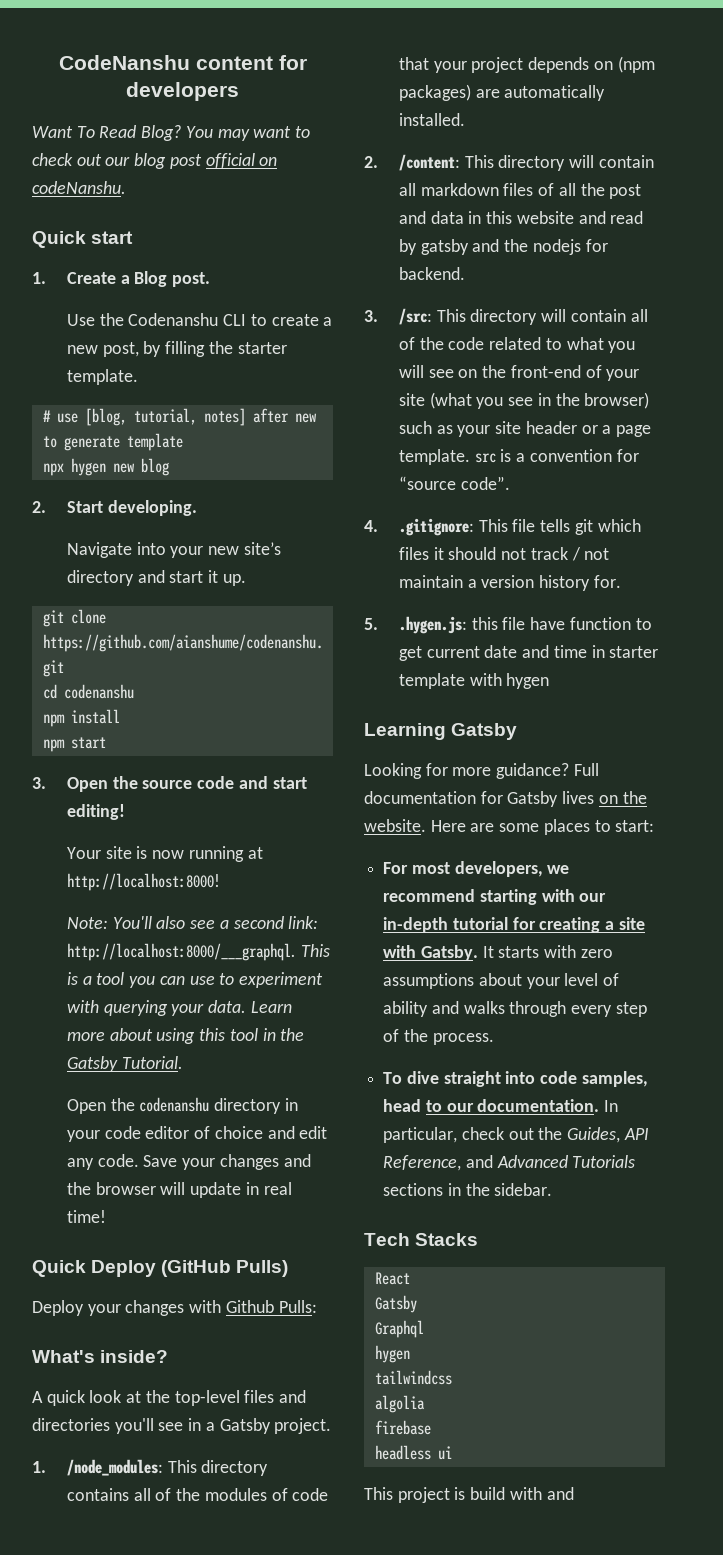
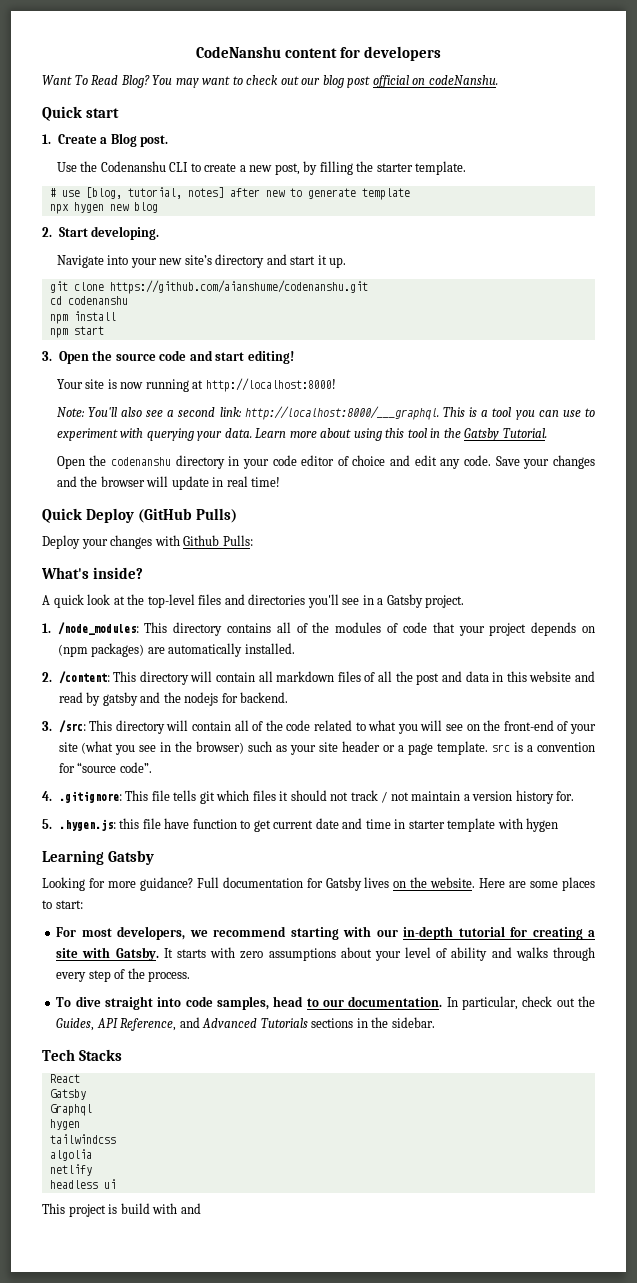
- firebase
+ netlify

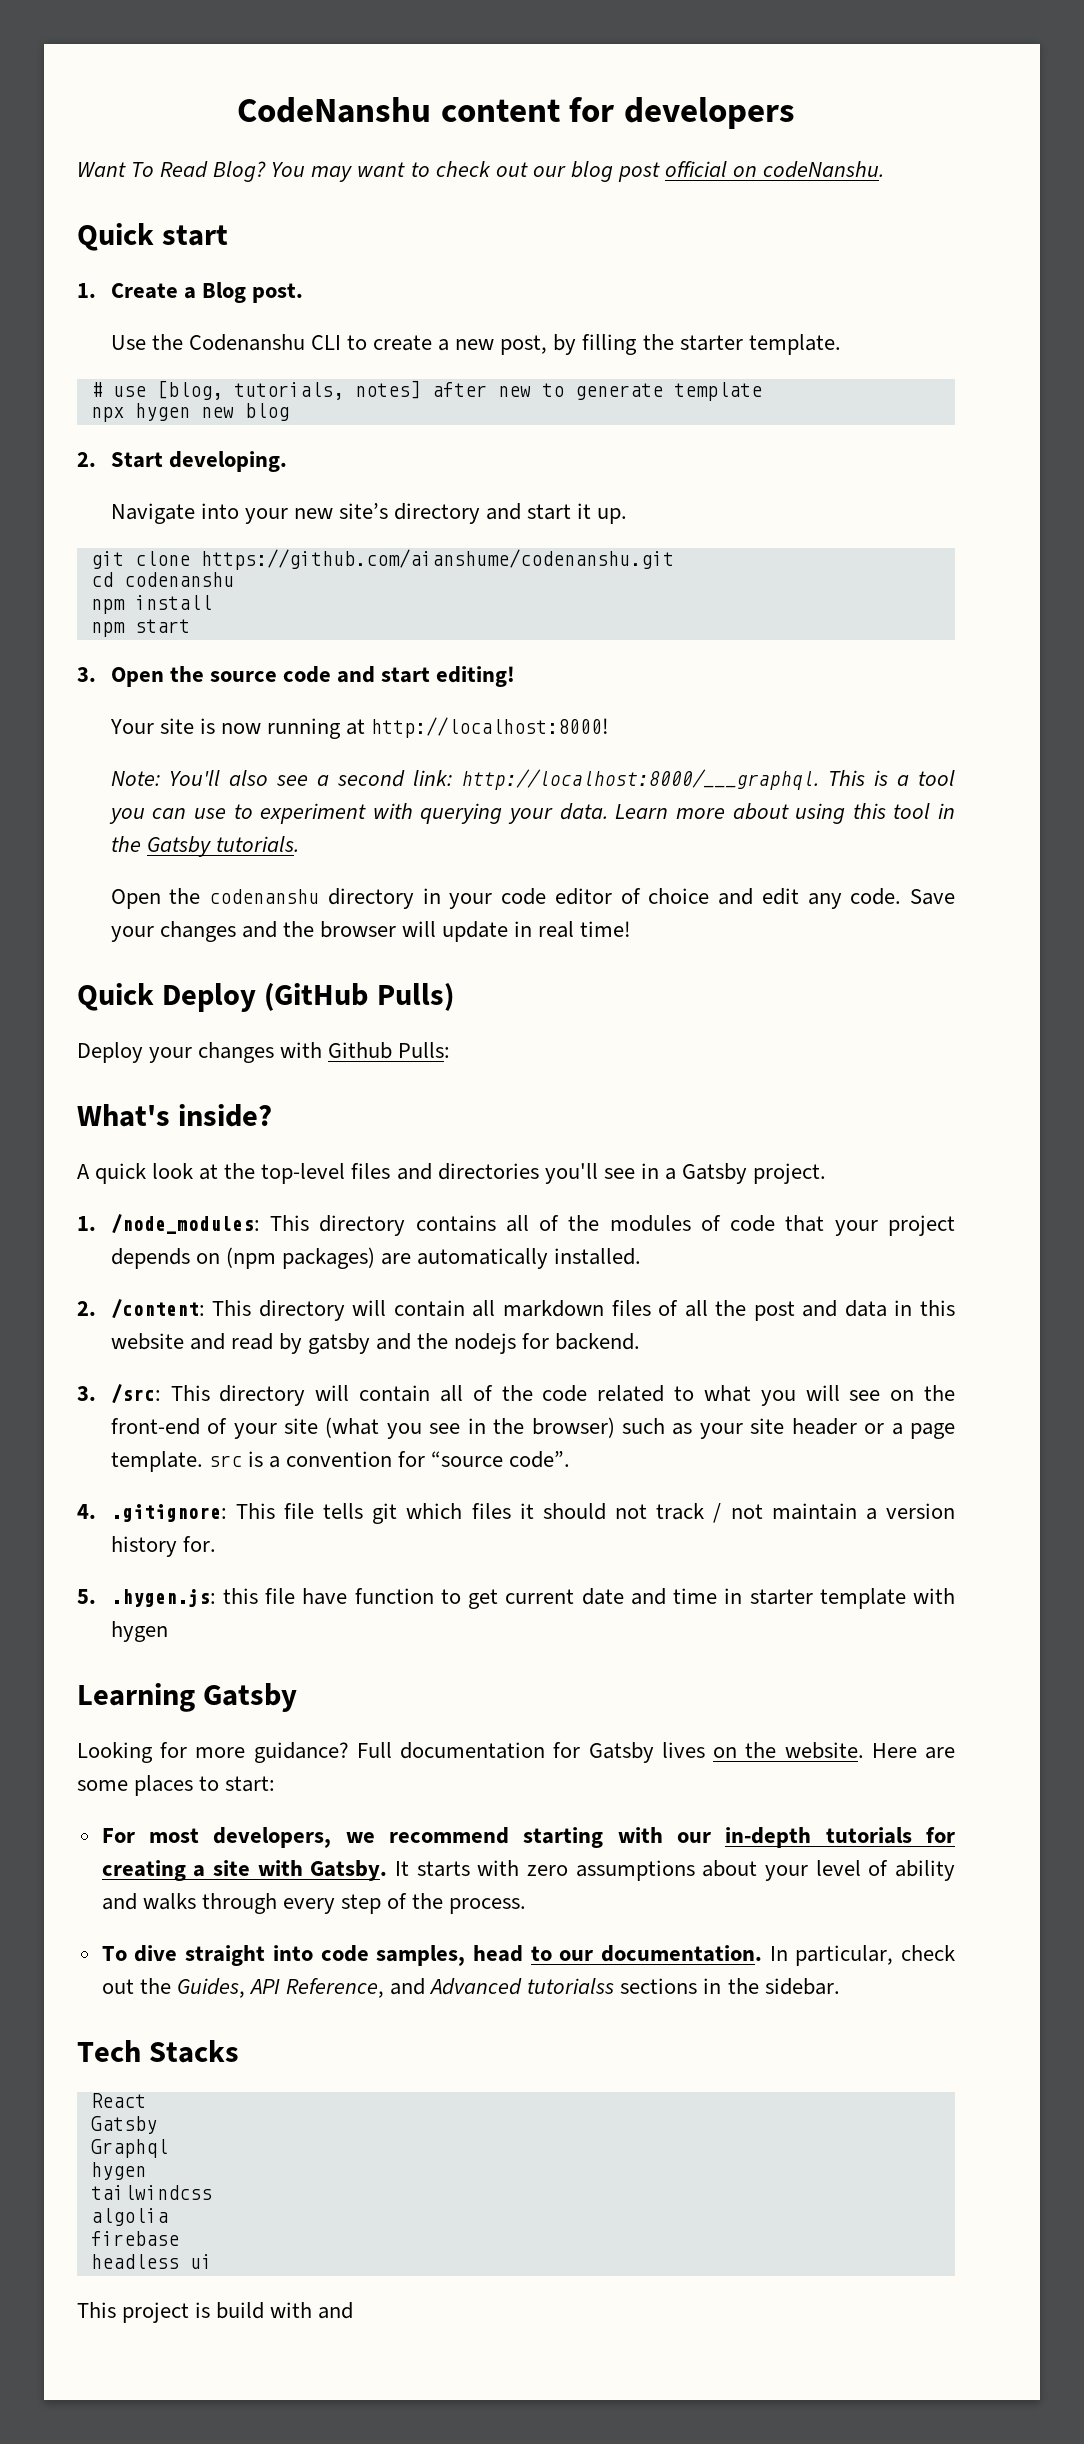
- # use [blog, tutorial, notes] after new to generate template
+ # use [blog, tutorials, notes] after new to generate template
- Learn more about using this tool in the Gatsby Tutorial.
+ Learn more about using this tool in the Gatsby tutorials.
- For most developers, we recommend starting with our in-depth tutorial for creating a site with Gatsby.
+ For most developers, we recommend starting with our in-depth tutorials for creating a site with Gatsby.
- In particular, check out the Guides, API Reference, and Advanced Tutorials sections in the sidebar.
+ In particular, check out the Guides, API Reference, and Advanced tutorialss sections in the sidebar.
- netlify
+ firebase

